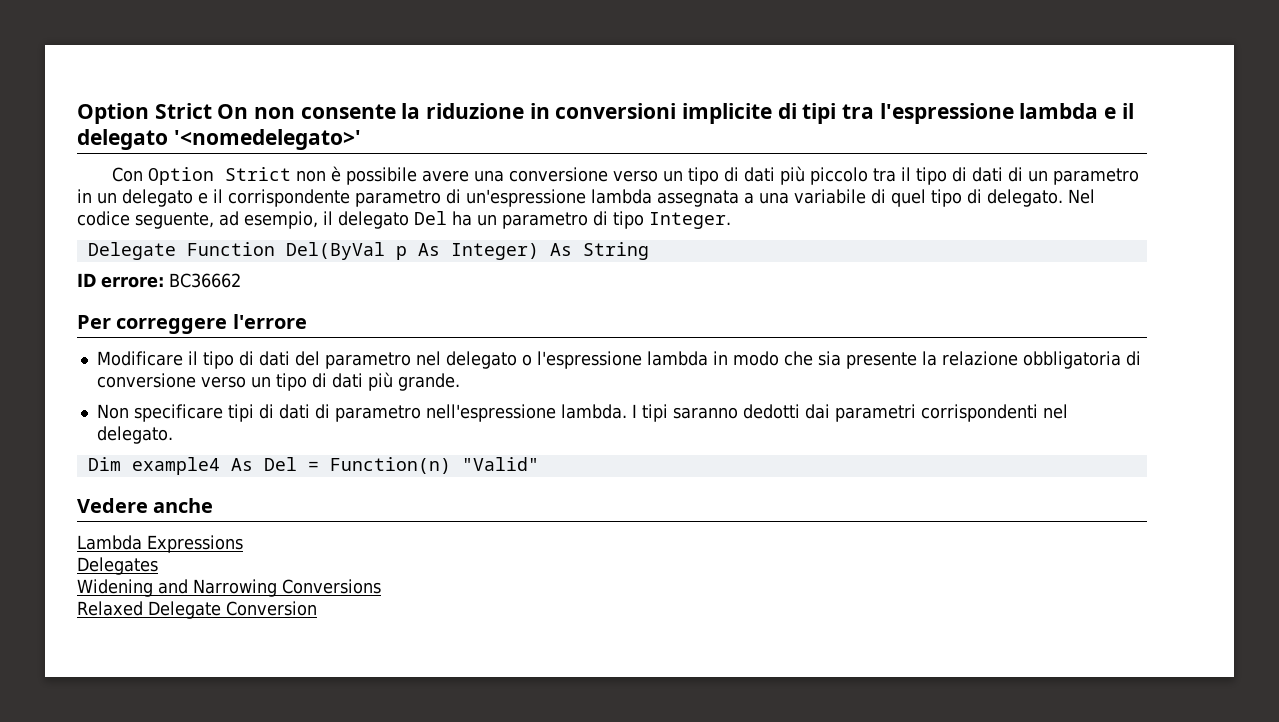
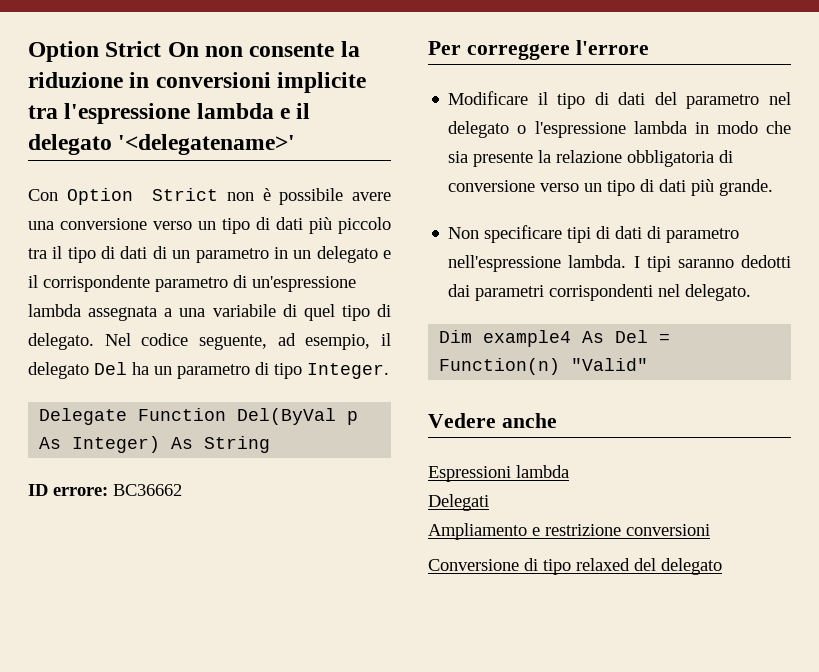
- Option Strict On non consente la riduzione in conversioni implicite di tipi tra l'espressione lambda e il delegato '<nomedelegato>'
+ Option Strict On non consente la riduzione in conversioni implicite tra l'espressione lambda e il delegato '<delegatename>'
- Lambda Expressions
- Delegates
- Widening and Narrowing Conversions
- Relaxed Delegate Conversion
+ Espressioni lambda
+ Delegati
+ Ampliamento e restrizione conversioni
+ Conversione di tipo relaxed del delegato

